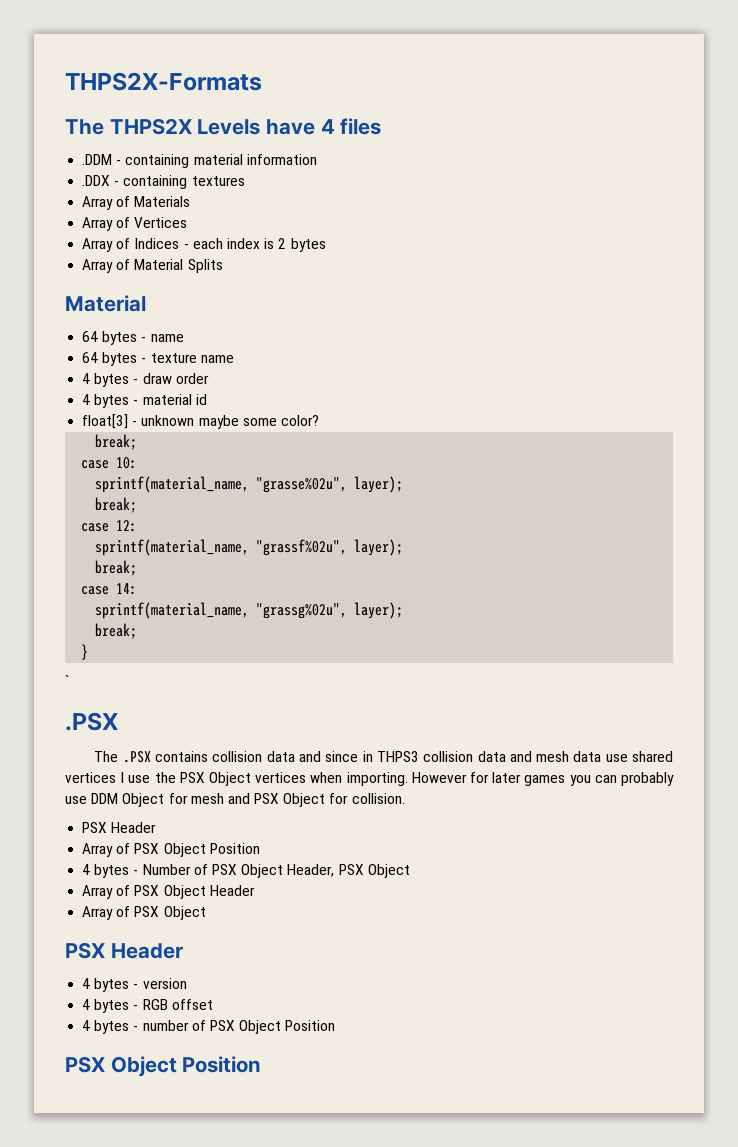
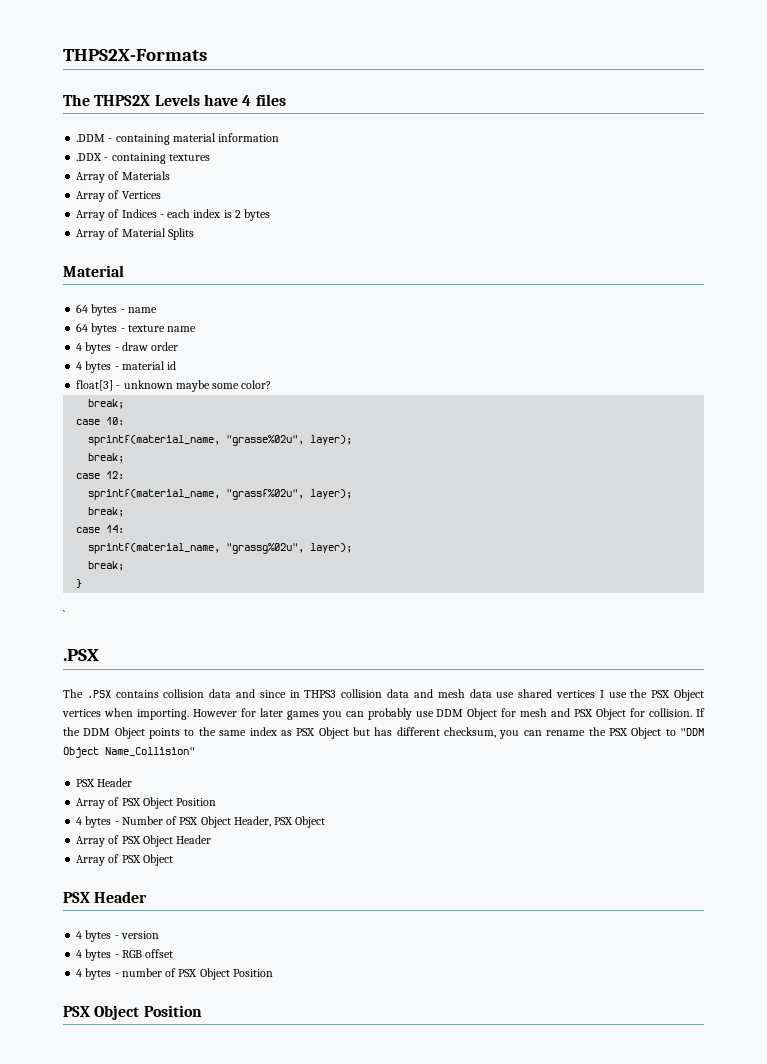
+ If the DDM Object points to the same index as PSX Object but has different checksum, you can rename the PSX Object to "DDM Object Name_Collision"

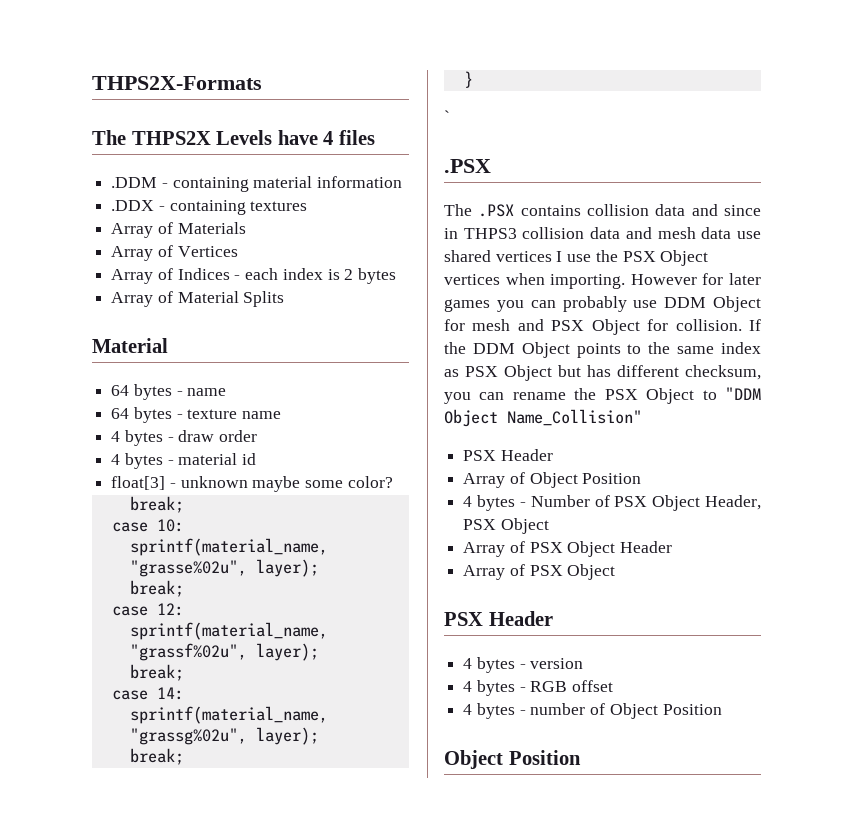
- Array of PSX Object Position
+ Array of Object Position
- 4 bytes - number of PSX Object Position
- PSX Object Position
+ 4 bytes - number of Object Position
+ Object Position

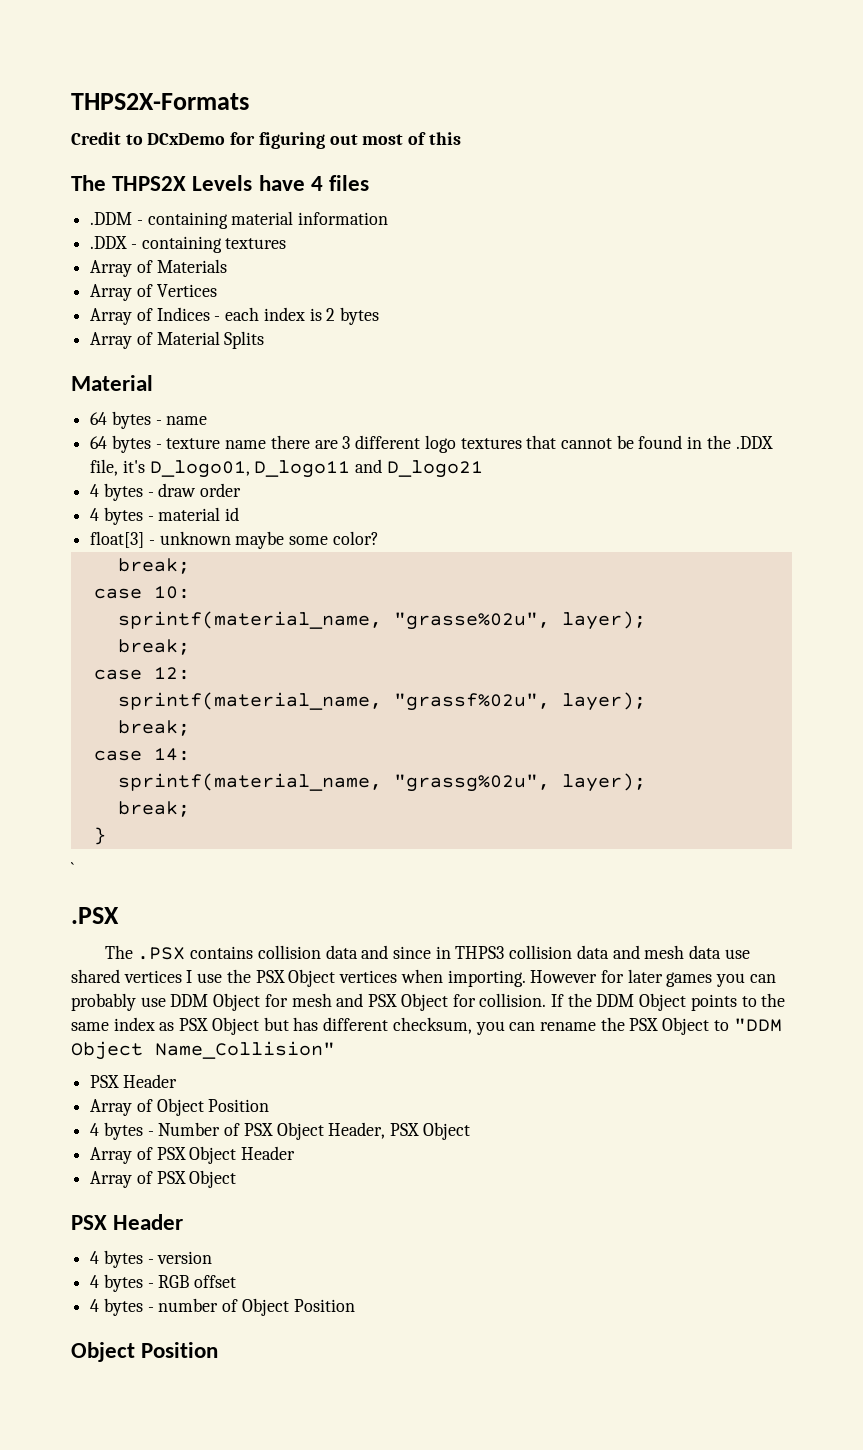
+ Credit to DCxDemo for figuring out most of this
- 64 bytes - texture name
+ 64 bytes - texture name there are 3 different logo textures that cannot be found in the .DDX file, it's D_logo01, D_logo11 and D_logo21

